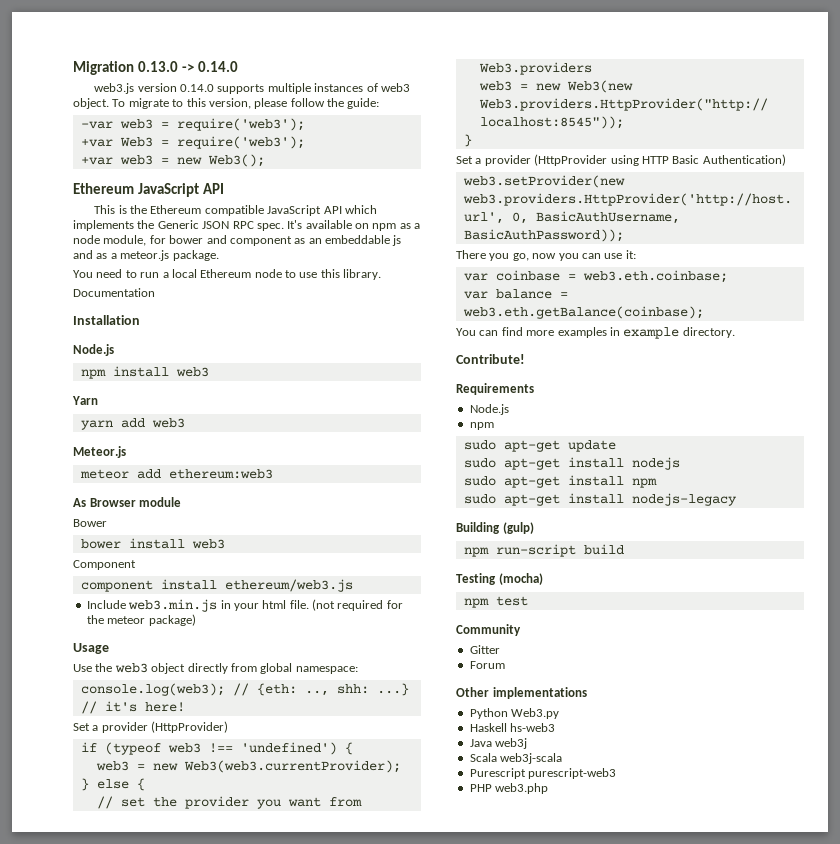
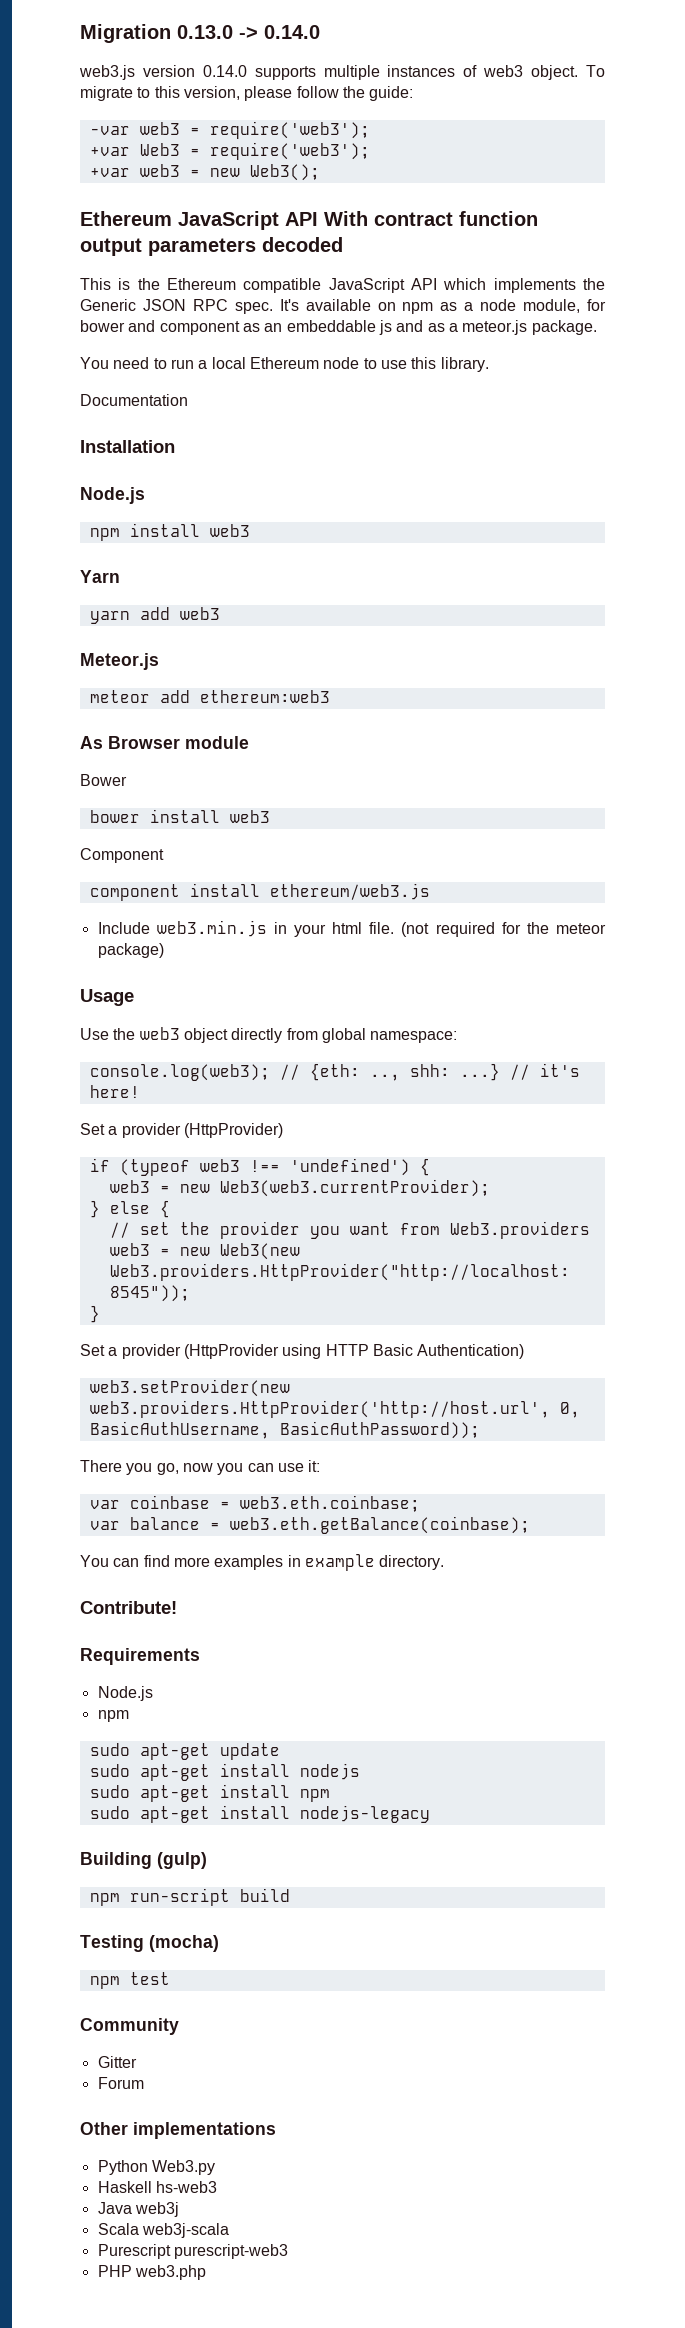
- Ethereum JavaScript API
+ Ethereum JavaScript API With contract function output parameters decoded

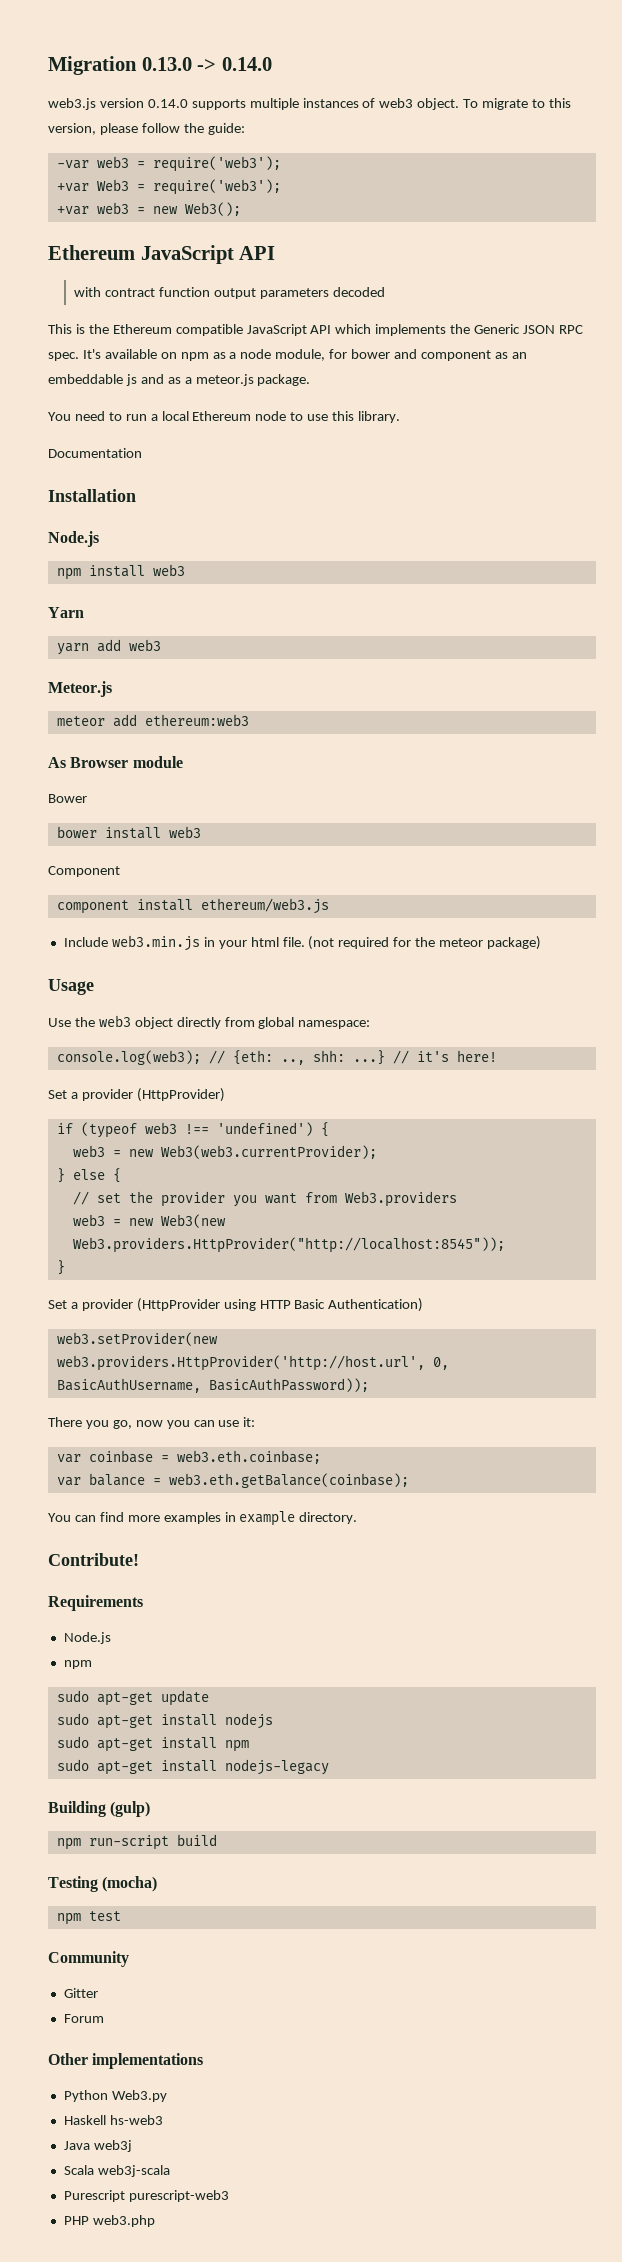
- Ethereum JavaScript API With contract function output parameters decoded
+ Ethereum JavaScript API
+ with contract function output parameters decoded

